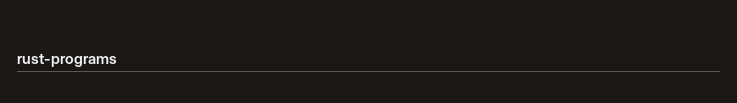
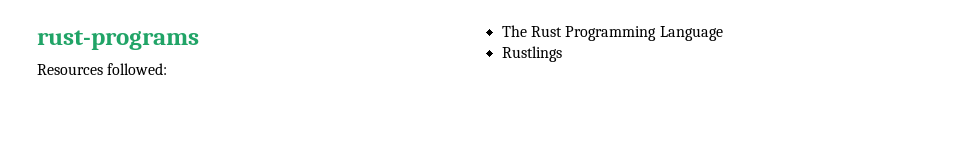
+ Resources followed:
+ The Rust Programming Language
+ Rustlings

